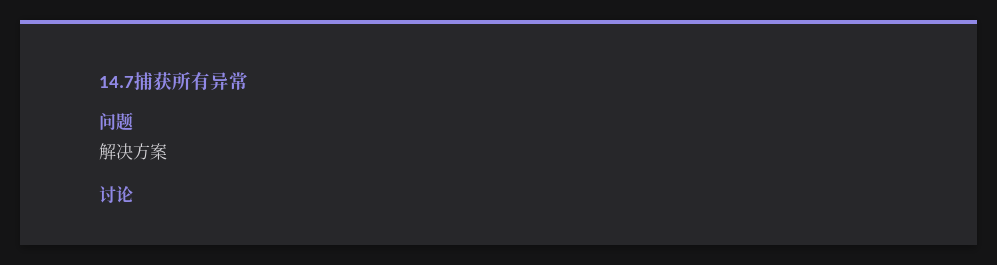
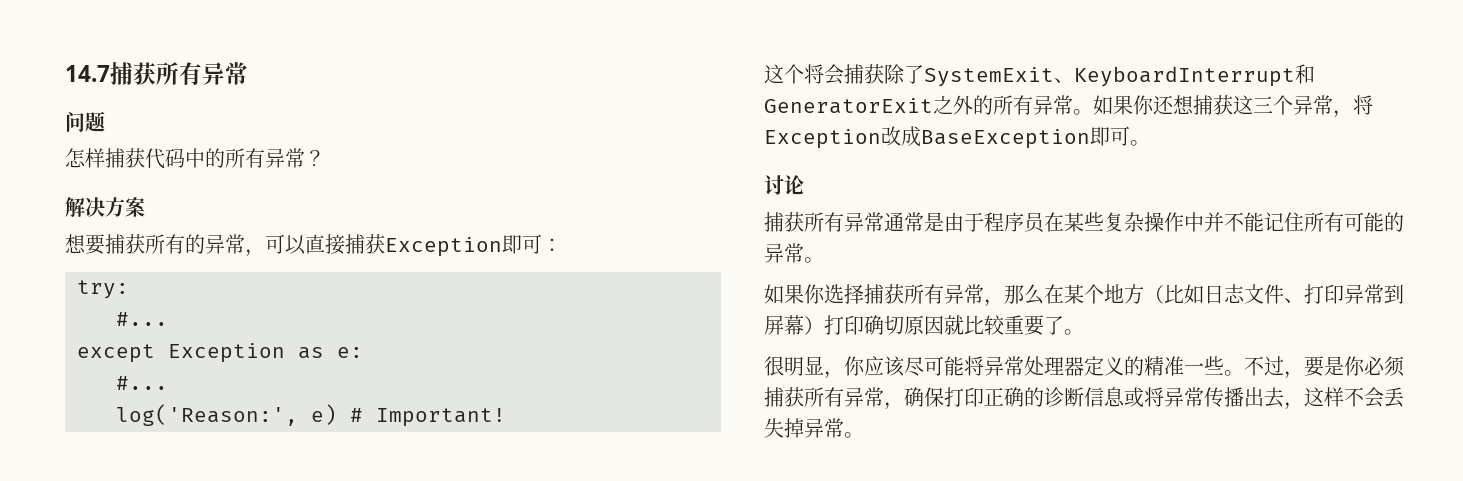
+ 怎样捕获代码中的所有异常？
  解决方案
+ 想要捕获所有的异常，可以直接捕获Exception即可：
+ try:
+ #...
+ except Exception as e:
+ #...
+ log('Reason:', e) # Important!
+ 这个将会捕获除了SystemExit、KeyboardInterrupt和GeneratorExit之外的所有异常。如果你还想捕获这三个异常，将Exception改成BaseException即可。
  讨论
+ 捕获所有异常通常是由于程序员在某些复杂操作中并不能记住所有可能的异常。
+ 如果你选择捕获所有异常，那么在某个地方（比如日志文件、打印异常到屏幕）打印确切原因就比较重要了。
+ 很明显，你应该尽可能将异常处理器定义的精准一些。不过，要是你必须捕获所有异常，确保打印正确的诊断信息或将异常传播出去，这样不会丢失掉异常。

